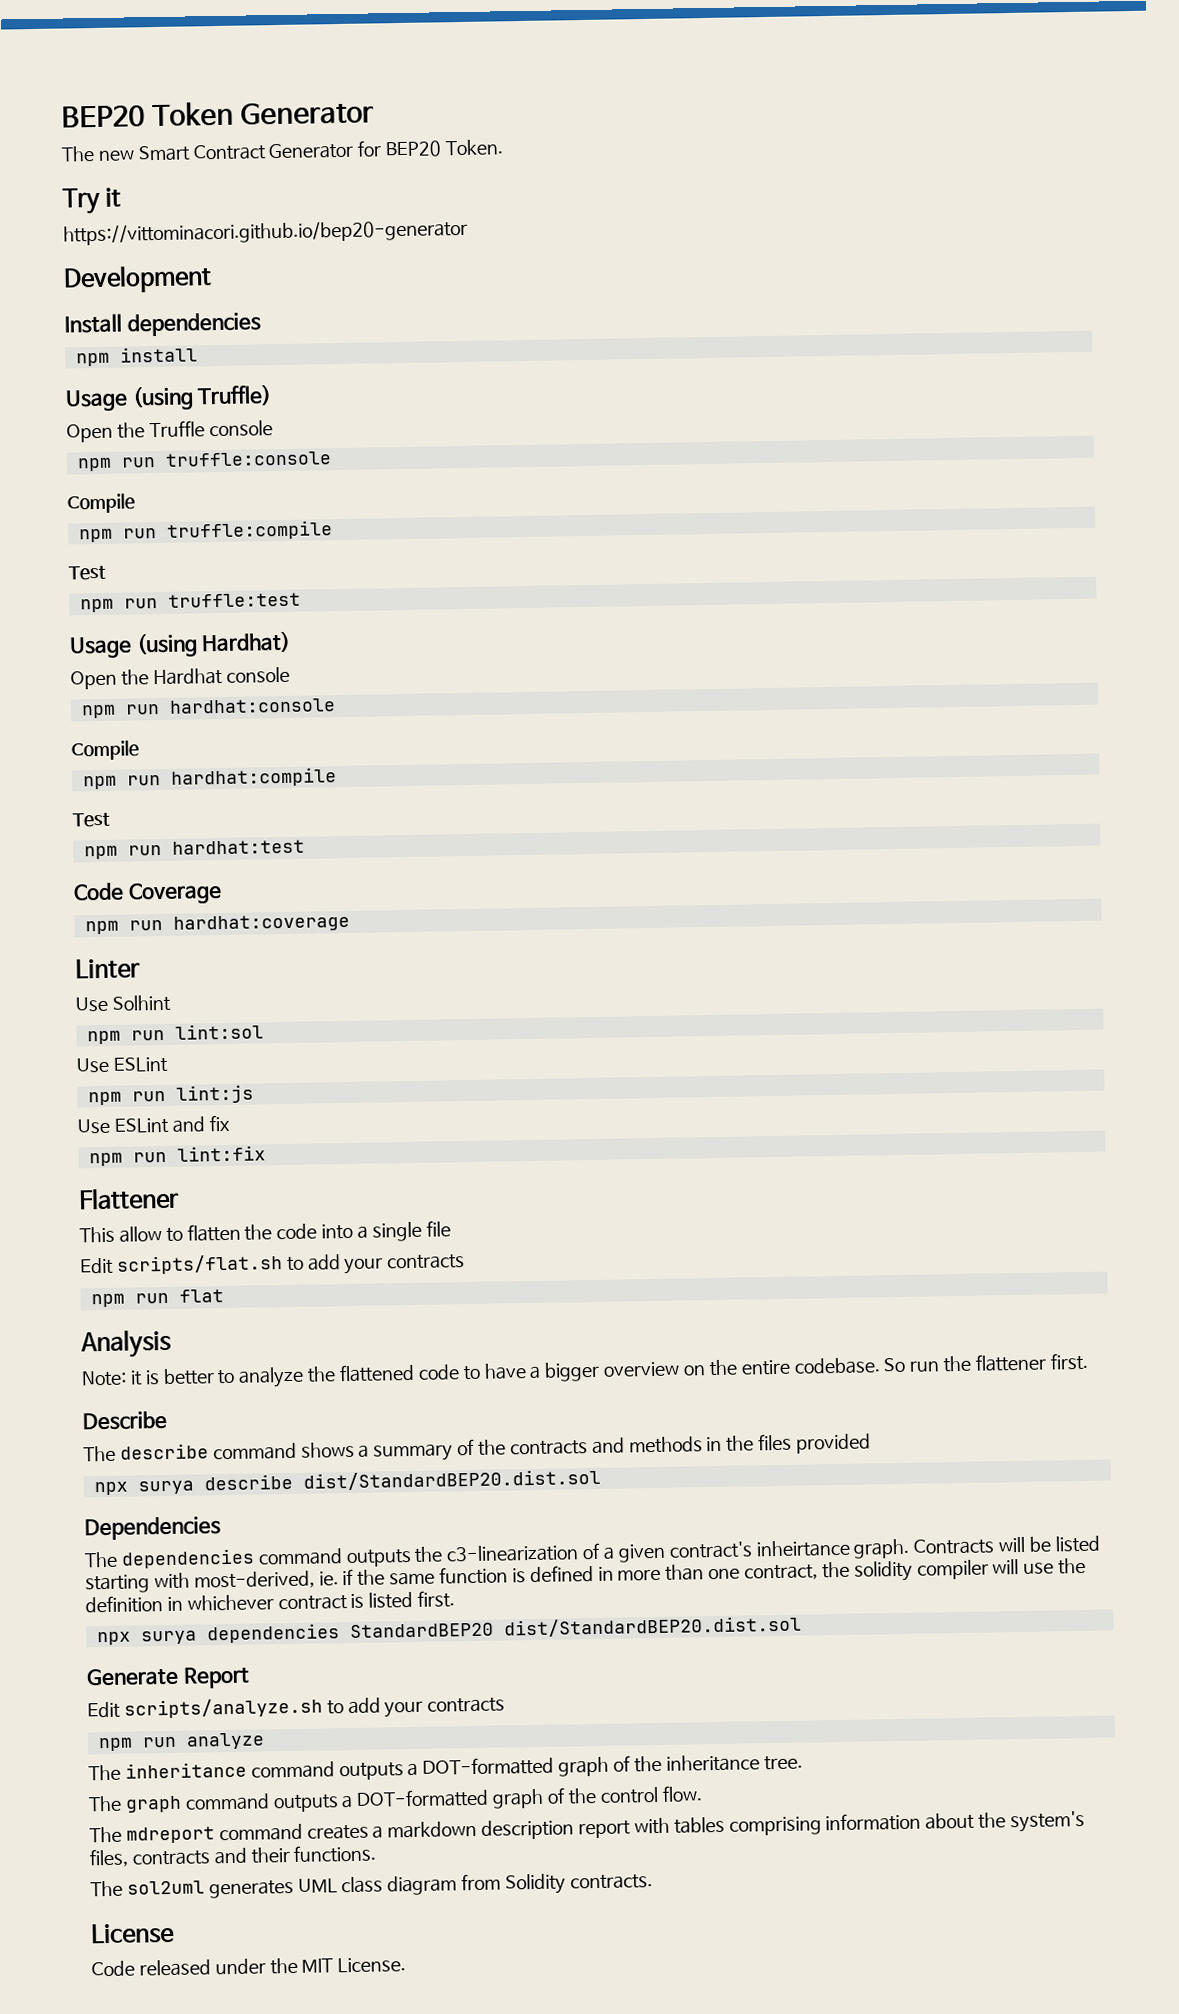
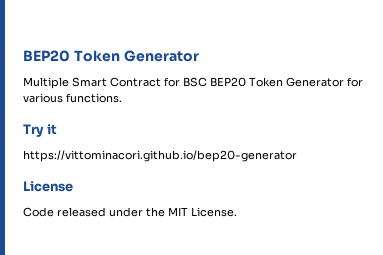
- The new Smart Contract Generator for BEP20 Token.
+ Multiple Smart Contract for BSC BEP20 Token Generator for various functions.
  Try it
  https://vittominacori.github.io/bep20-generator
- Development
- Install dependencies
- npm install
- Usage (using Truffle)
- Open the Truffle console
- npm run truffle:console
- Compile
- npm run truffle:compile
- Test
- npm run truffle:test
- Usage (using Hardhat)
- Open the Hardhat console
- npm run hardhat:console
- Compile
- npm run hardhat:compile
- Test
- npm run hardhat:test
- Code Coverage
- npm run hardhat:coverage
- Linter
- Use Solhint
- npm run lint:sol
- Use ESLint
- npm run lint:js
- Use ESLint and fix
- npm run lint:fix
- Flattener
- This allow to flatten the code into a single file
- Edit scripts/flat.sh to add your contracts
- npm run flat
- Analysis
- Note: it is better to analyze the flattened code to have a bigger overview on the entire codebase. So run the flattener first.
- Describe
- The describe command shows a summary of the contracts and methods in the files provided
- npx surya describe dist/StandardBEP20.dist.sol
- Dependencies
- The dependencies command outputs the c3-linearization of a given contract's inheirtance graph. Contracts will be listed starting with most-derived, ie. if the same function is defined in more than one contract, the solidity compiler will use the definition in whichever contract is listed first.
- npx surya dependencies StandardBEP20 dist/StandardBEP20.dist.sol
- Generate Report
- Edit scripts/analyze.sh to add your contracts
- npm run analyze
- The inheritance command outputs a DOT-formatted graph of the inheritance tree.
- The graph command outputs a DOT-formatted graph of the control flow.
- The mdreport command creates a markdown description report with tables comprising information about the system's files, contracts and their functions.
- The sol2uml generates UML class diagram from Solidity contracts.

